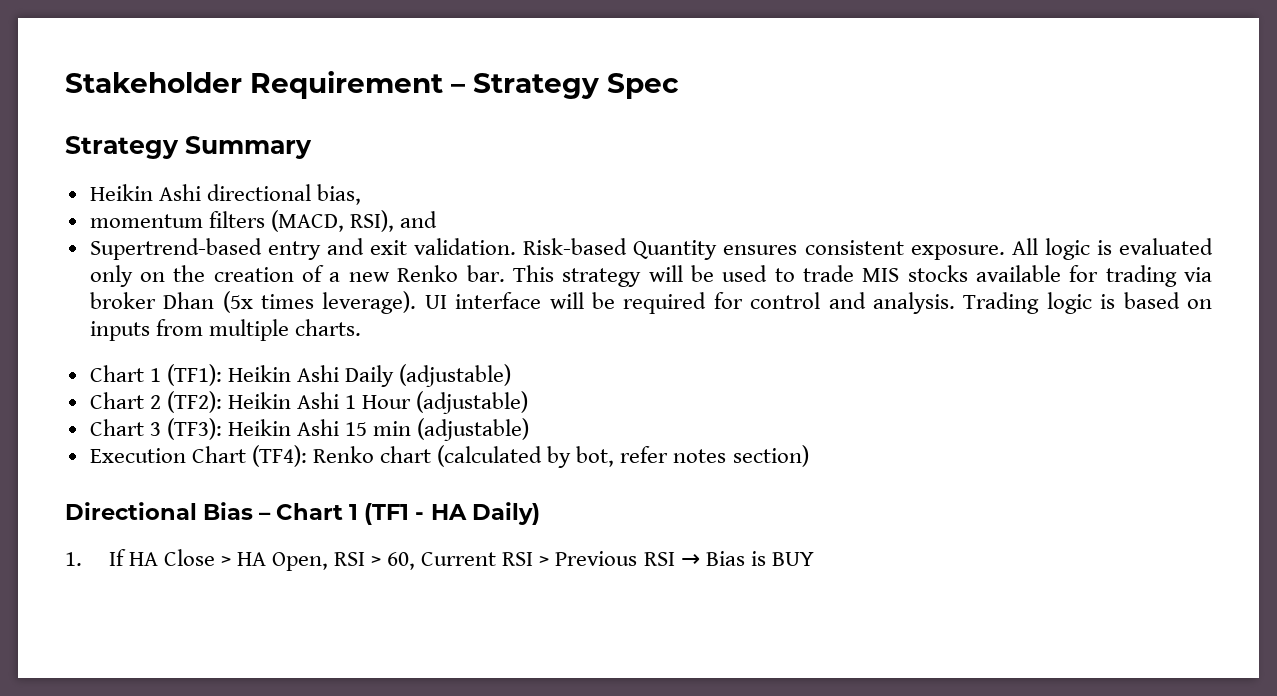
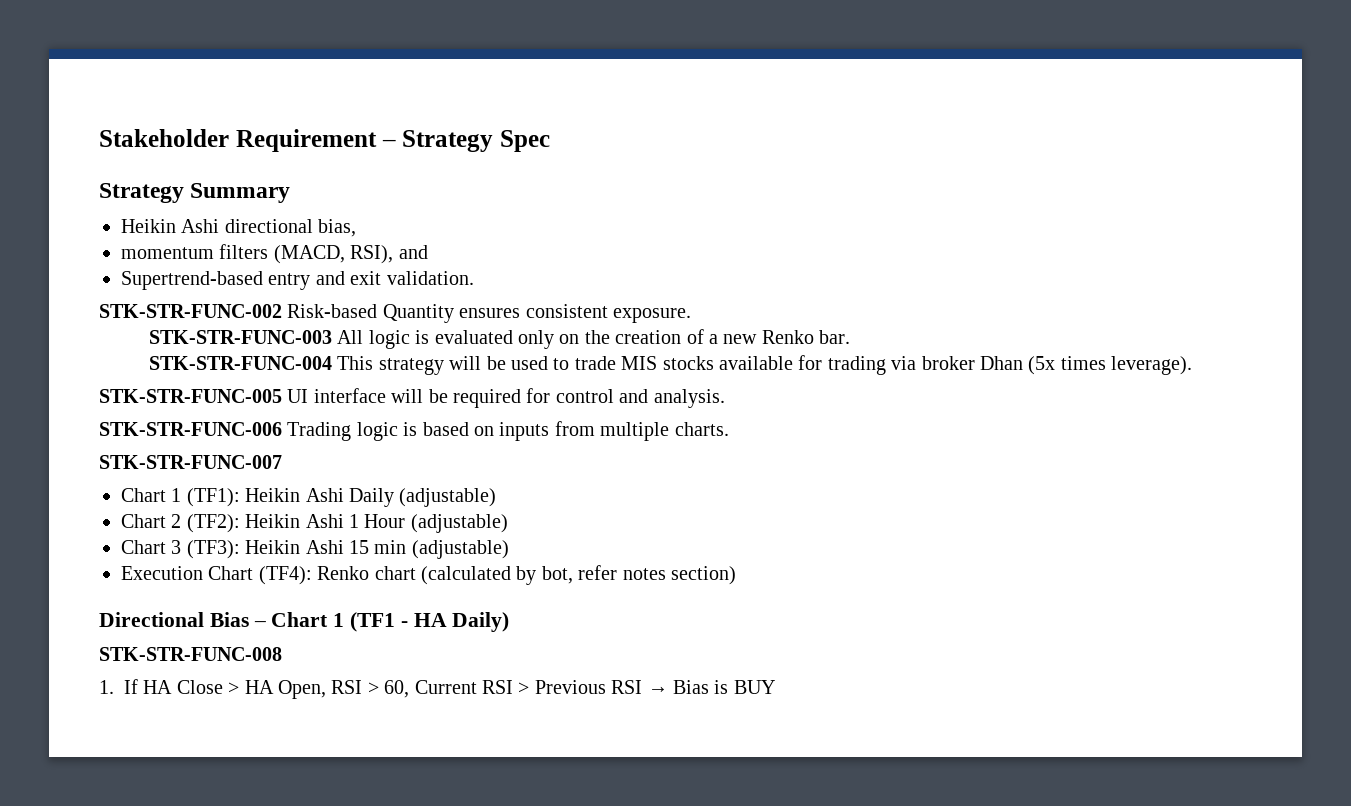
- Supertrend-based entry and exit validation. Risk-based Quantity ensures consistent exposure. All logic is evaluated only on the creation of a new Renko bar. This strategy will be used to trade MIS stocks available for trading via broker Dhan (5x times leverage). UI interface will be required for control and analysis. Trading logic is based on inputs from multiple charts.
+ Supertrend-based entry and exit validation.
+ STK-STR-FUNC-002 Risk-based Quantity ensures consistent exposure.
+ STK-STR-FUNC-003 All logic is evaluated only on the creation of a new Renko bar.
+ STK-STR-FUNC-004 This strategy will be used to trade MIS stocks available for trading via broker Dhan (5x times leverage).
+ STK-STR-FUNC-005 UI interface will be required for control and analysis.
+ STK-STR-FUNC-006 Trading logic is based on inputs from multiple charts.
+ STK-STR-FUNC-007
+ STK-STR-FUNC-008

